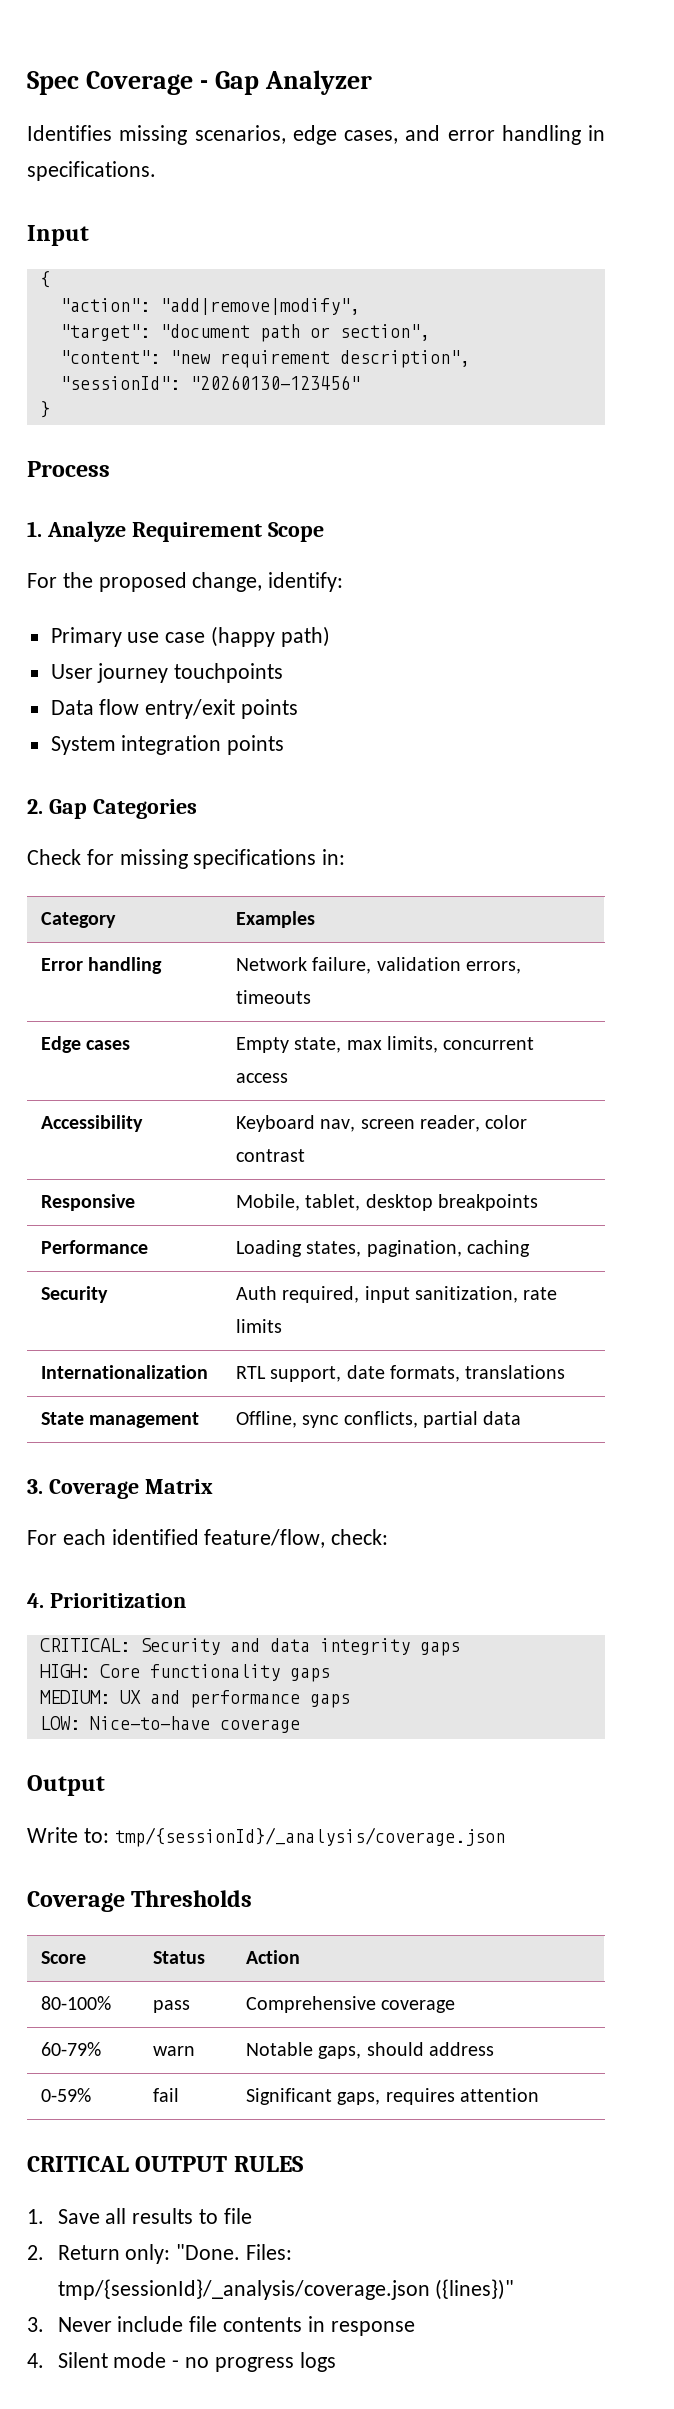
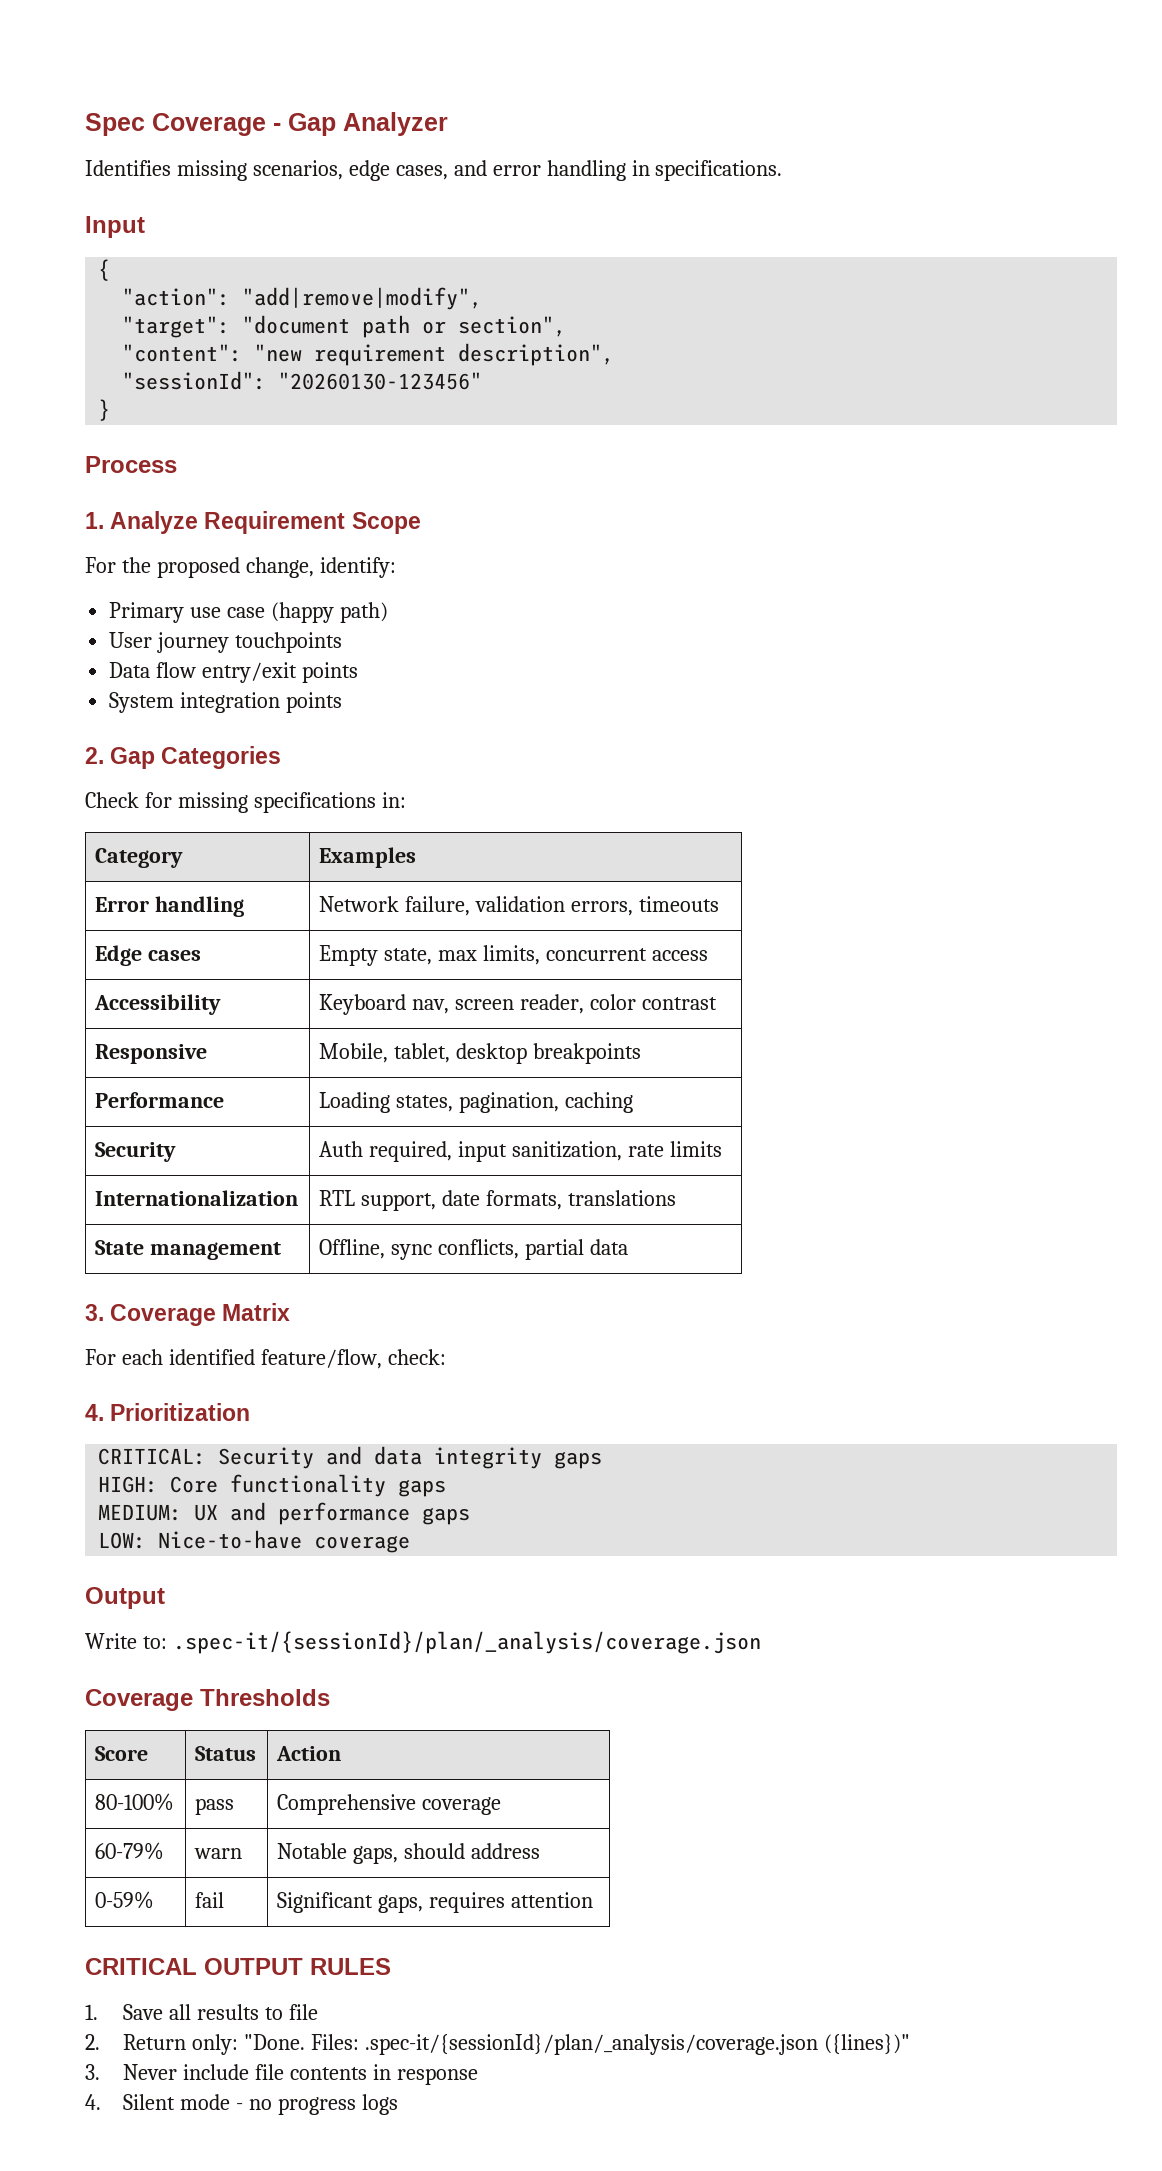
- Write to: tmp/{sessionId}/_analysis/coverage.json
+ Write to: .spec-it/{sessionId}/plan/_analysis/coverage.json
- Files: tmp/{sessionId}/_analysis/coverage.json ({lines})"
+ Files: .spec-it/{sessionId}/plan/_analysis/coverage.json ({lines})"

